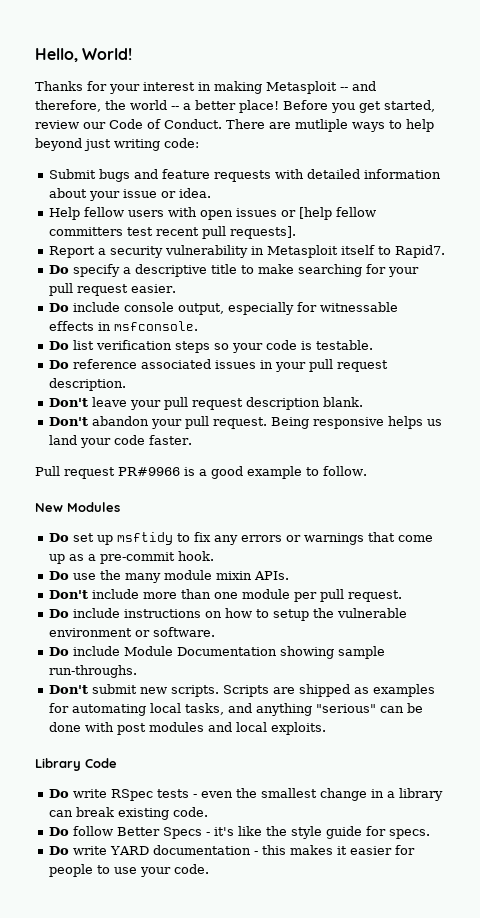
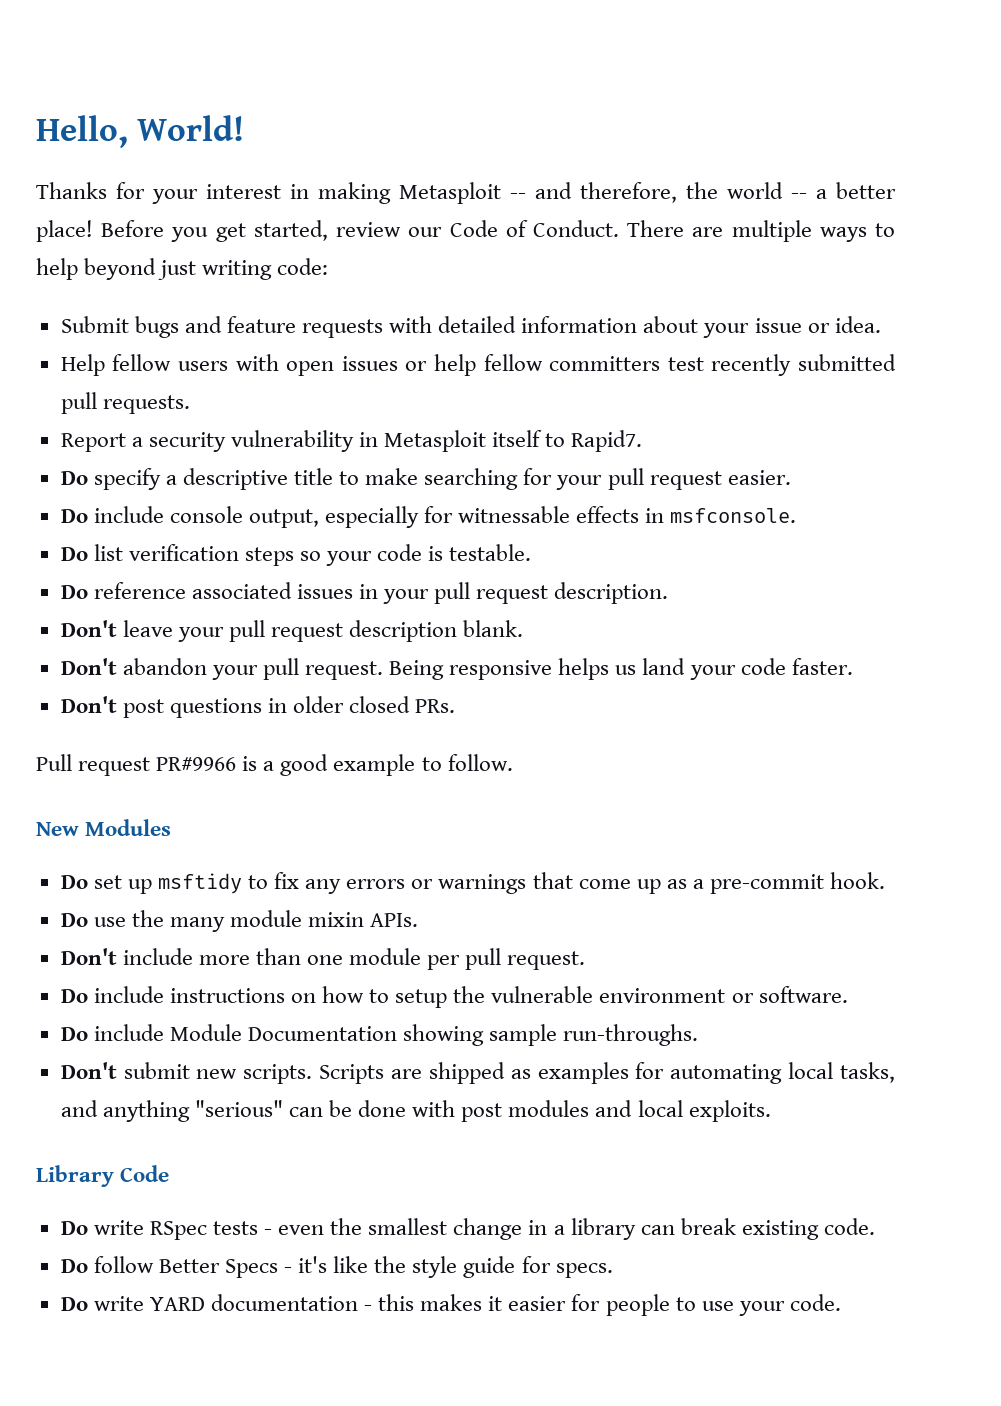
- There are mutliple ways to help beyond just writing code:
+ There are multiple ways to help beyond just writing code:
- Help fellow users with open issues or [help fellow committers test recent pull requests].
+ Help fellow users with open issues or help fellow committers test recently submitted pull requests.
+ Don't post questions in older closed PRs.

